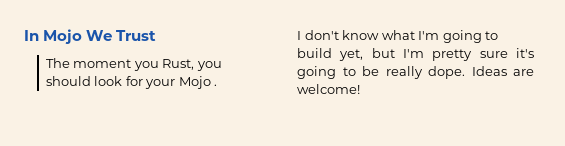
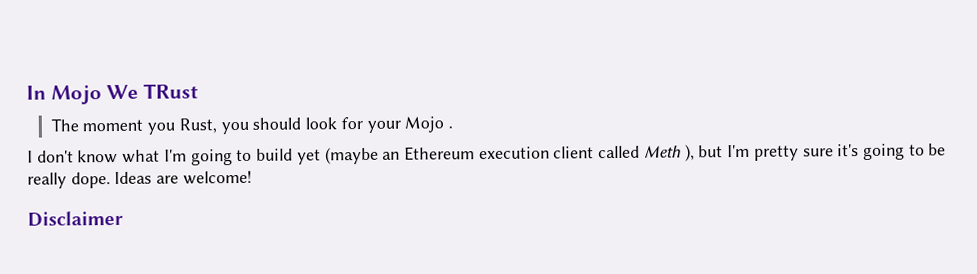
- In Mojo We Trust
+ In Mojo We TRust
- I don't know what I'm going to build yet, but I'm pretty sure it's going to be really dope.
+ I don't know what I'm going to build yet (maybe an Ethereum execution client called Meth ), but I'm pretty sure it's going to be really dope.
+ Disclaimer

